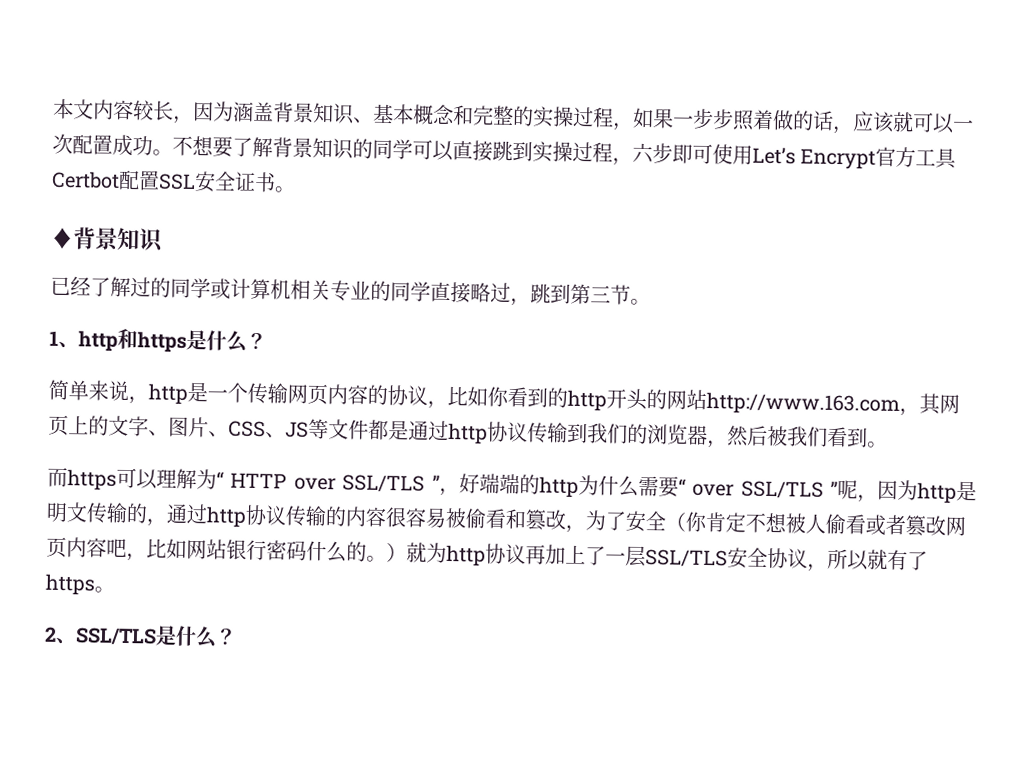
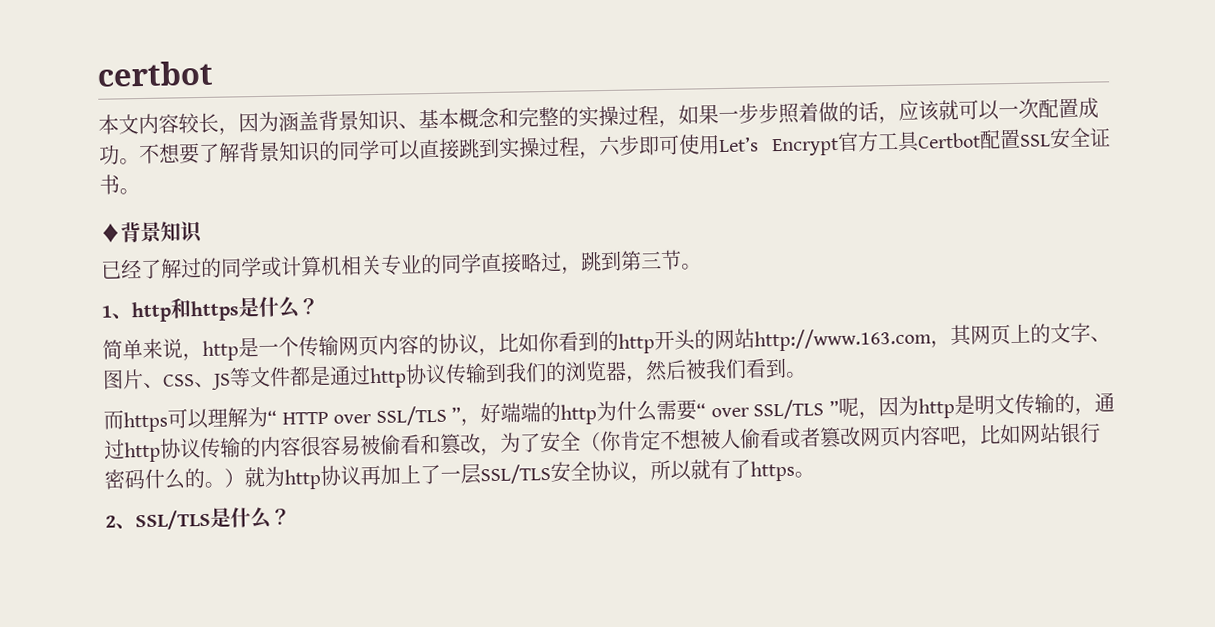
+ certbot

